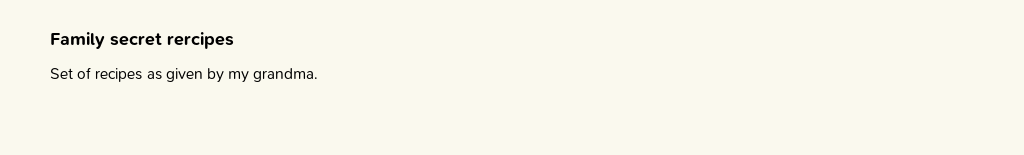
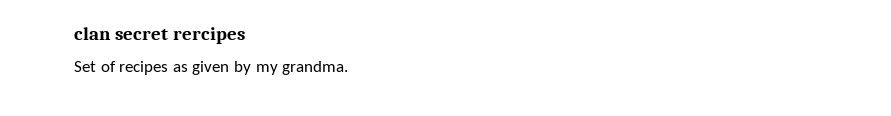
- Family secret rercipes
+ clan secret rercipes

